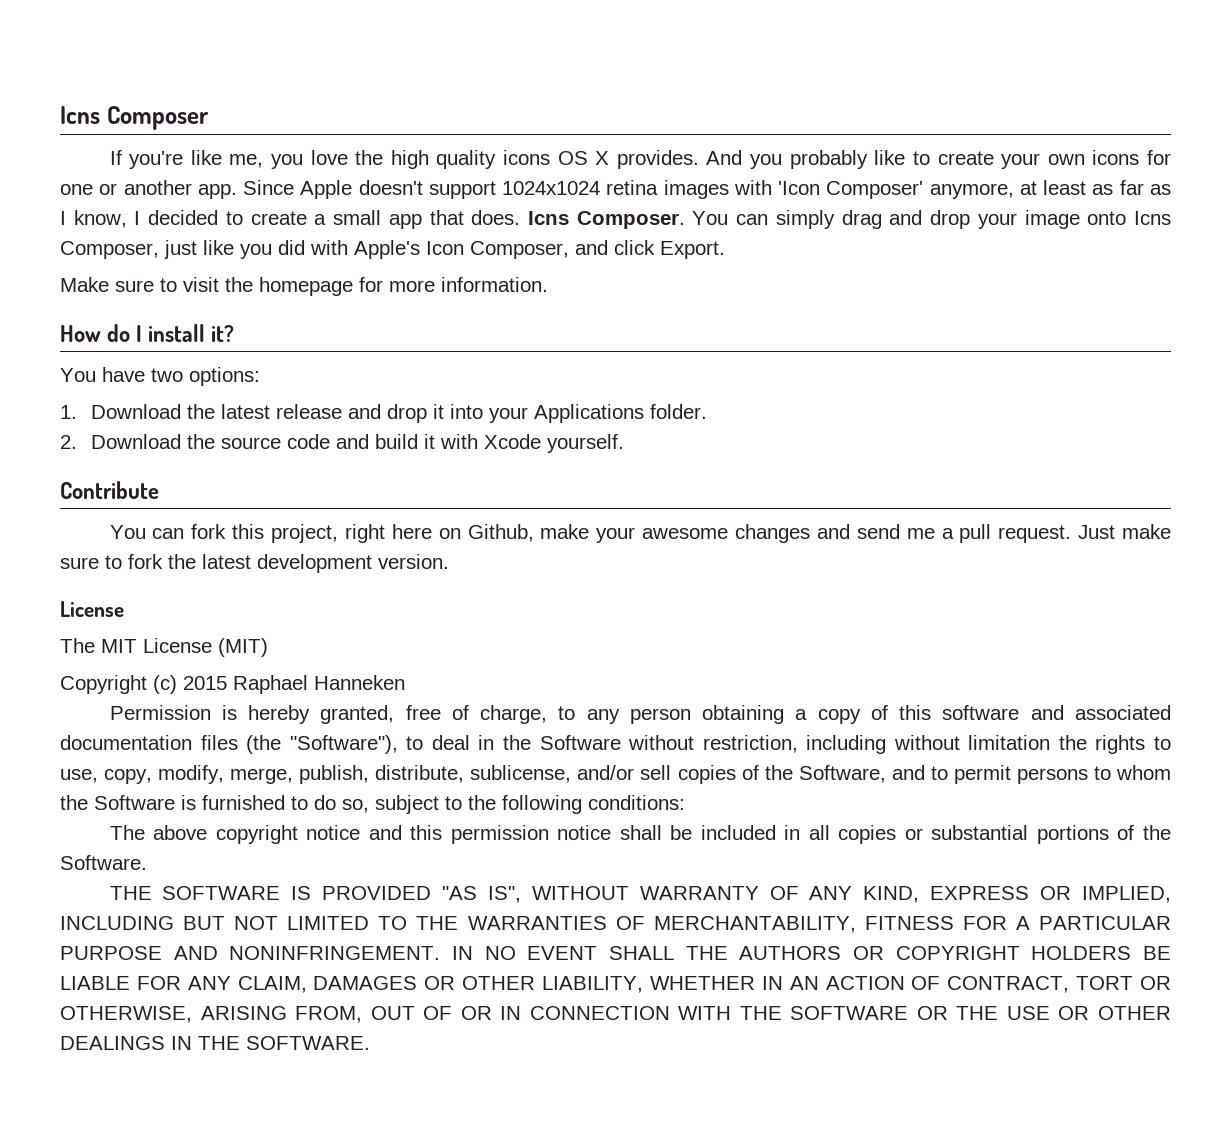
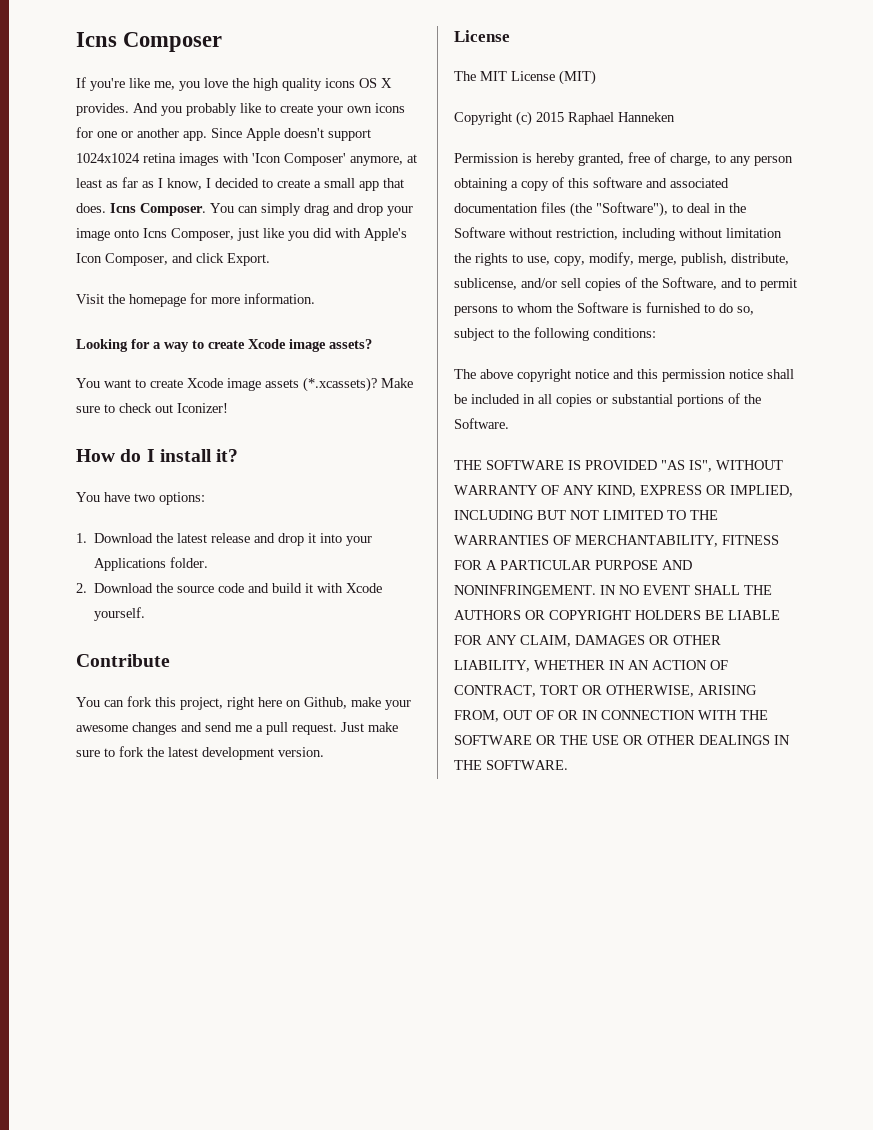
- Make sure to visit the homepage for more information.
+ Visit the homepage for more information.
+ Looking for a way to create Xcode image assets?
+ You want to create Xcode image assets (*.xcassets)? Make sure to check out Iconizer!

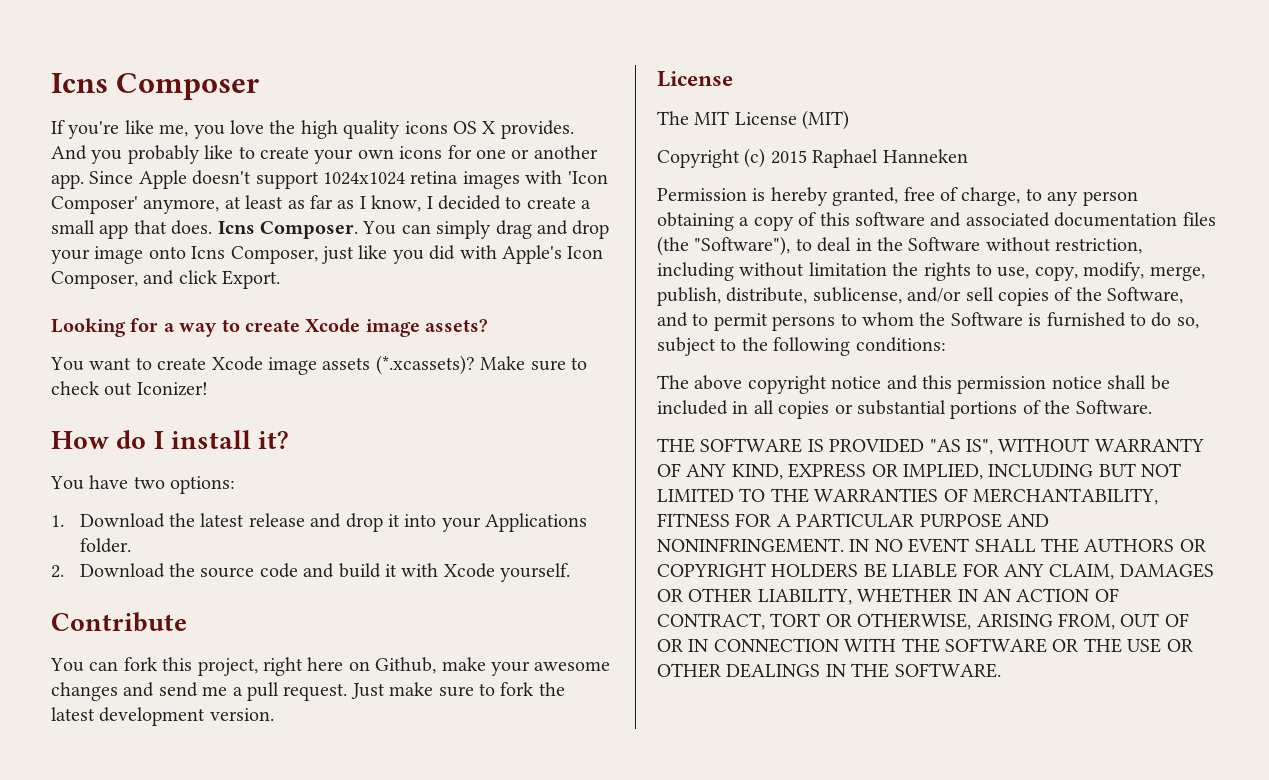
- Visit the homepage for more information.

